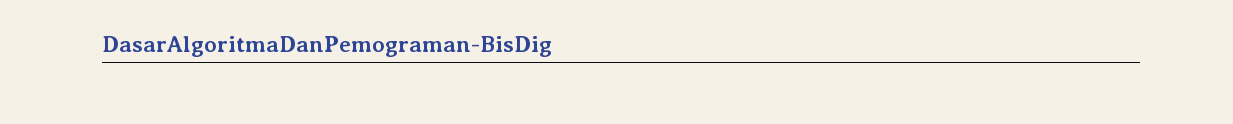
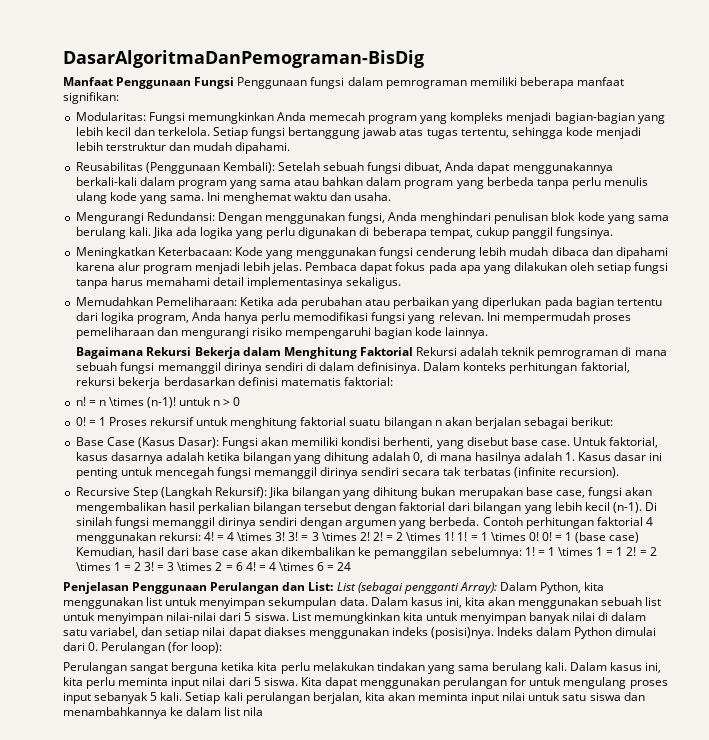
+ Manfaat Penggunaan Fungsi Penggunaan fungsi dalam pemrograman memiliki beberapa manfaat signifikan:
+ Modularitas: Fungsi memungkinkan Anda memecah program yang kompleks menjadi bagian-bagian yang lebih kecil dan terkelola. Setiap fungsi bertanggung jawab atas tugas tertentu, sehingga kode menjadi lebih terstruktur dan mudah dipahami.
+ Reusabilitas (Penggunaan Kembali): Setelah sebuah fungsi dibuat, Anda dapat menggunakannya berkali-kali dalam program yang sama atau bahkan dalam program yang berbeda tanpa perlu menulis ulang kode yang sama. Ini menghemat waktu dan usaha.
+ Mengurangi Redundansi: Dengan menggunakan fungsi, Anda menghindari penulisan blok kode yang sama berulang kali. Jika ada logika yang perlu digunakan di beberapa tempat, cukup panggil fungsinya.
+ Meningkatkan Keterbacaan: Kode yang menggunakan fungsi cenderung lebih mudah dibaca dan dipahami karena alur program menjadi lebih jelas. Pembaca dapat fokus pada apa yang dilakukan oleh setiap fungsi tanpa harus memahami detail implementasinya sekaligus.
+ Memudahkan Pemeliharaan: Ketika ada perubahan atau perbaikan yang diperlukan pada bagian tertentu dari logika program, Anda hanya perlu memodifikasi fungsi yang relevan. Ini mempermudah proses pemeliharaan dan mengurangi risiko mempengaruhi bagian kode lainnya.
+ Bagaimana Rekursi Bekerja dalam Menghitung Faktorial Rekursi adalah teknik pemrograman di mana sebuah fungsi memanggil dirinya sendiri di dalam definisinya. Dalam konteks perhitungan faktorial, rekursi bekerja berdasarkan definisi matematis faktorial:
+ n! = n \times (n-1)! untuk n > 0
+ 0! = 1 Proses rekursif untuk menghitung faktorial suatu bilangan n akan berjalan sebagai berikut:
+ Base Case (Kasus Dasar): Fungsi akan memiliki kondisi berhenti, yang disebut base case. Untuk faktorial, kasus dasarnya adalah ketika bilangan yang dihitung adalah 0, di mana hasilnya adalah 1. Kasus dasar ini penting untuk mencegah fungsi memanggil dirinya sendiri secara tak terbatas (infinite recursion).
+ Recursive Step (Langkah Rekursif): Jika bilangan yang dihitung bukan merupakan base case, fungsi akan mengembalikan hasil perkalian bilangan tersebut dengan faktorial dari bilangan yang lebih kecil (n-1). Di sinilah fungsi memanggil dirinya sendiri dengan argumen yang berbeda. Contoh perhitungan faktorial 4 menggunakan rekursi: 4! = 4 \times 3! 3! = 3 \times 2! 2! = 2 \times 1! 1! = 1 \times 0! 0! = 1 (base case) Kemudian, hasil dari base case akan dikembalikan ke pemanggilan sebelumnya: 1! = 1 \times 1 = 1 2! = 2 \times 1 = 2 3! = 3 \times 2 = 6 4! = 4 \times 6 = 24
+ Penjelasan Penggunaan Perulangan dan List: List (sebagai pengganti Array): Dalam Python, kita menggunakan list untuk menyimpan sekumpulan data. Dalam kasus ini, kita akan menggunakan sebuah list untuk menyimpan nilai-nilai dari 5 siswa. List memungkinkan kita untuk menyimpan banyak nilai di dalam satu variabel, dan setiap nilai dapat diakses menggunakan indeks (posisi)nya. Indeks dalam Python dimulai dari 0. Perulangan (for loop):
+ Perulangan sangat berguna ketika kita perlu melakukan tindakan yang sama berulang kali. Dalam kasus ini, kita perlu meminta input nilai dari 5 siswa. Kita dapat menggunakan perulangan for untuk mengulang proses input sebanyak 5 kali. Setiap kali perulangan berjalan, kita akan meminta input nilai untuk satu siswa dan menambahkannya ke dalam list nila

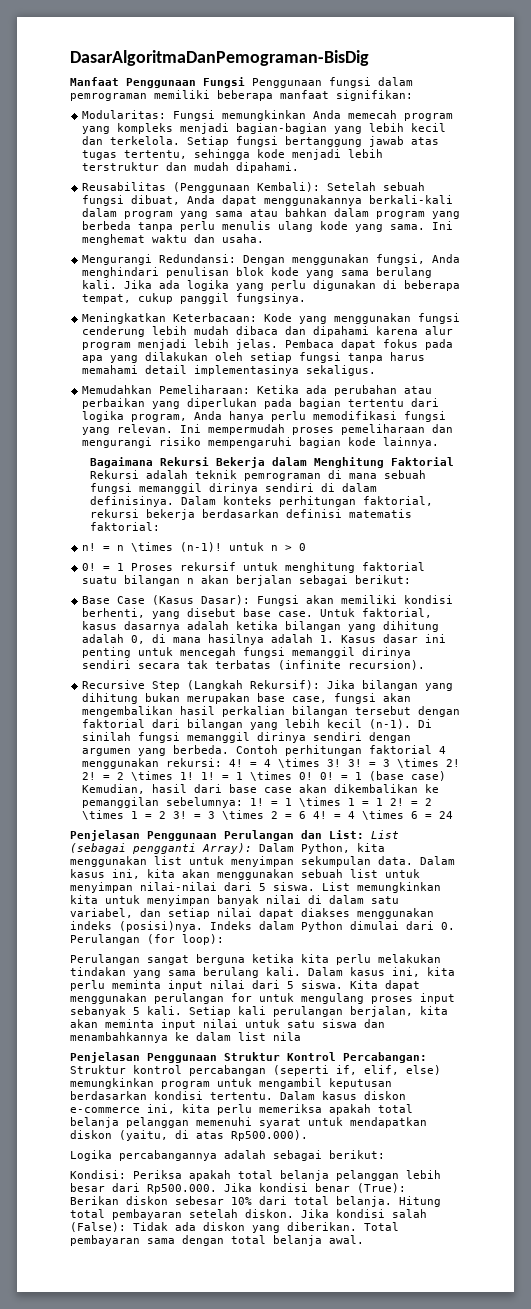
+ Penjelasan Penggunaan Struktur Kontrol Percabangan: Struktur kontrol percabangan (seperti if, elif, else) memungkinkan program untuk mengambil keputusan berdasarkan kondisi tertentu. Dalam kasus diskon e-commerce ini, kita perlu memeriksa apakah total belanja pelanggan memenuhi syarat untuk mendapatkan diskon (yaitu, di atas Rp500.000).
+ Logika percabangannya adalah sebagai berikut:
+ Kondisi: Periksa apakah total belanja pelanggan lebih besar dari Rp500.000. Jika kondisi benar (True): Berikan diskon sebesar 10% dari total belanja. Hitung total pembayaran setelah diskon. Jika kondisi salah (False): Tidak ada diskon yang diberikan. Total pembayaran sama dengan total belanja awal.

